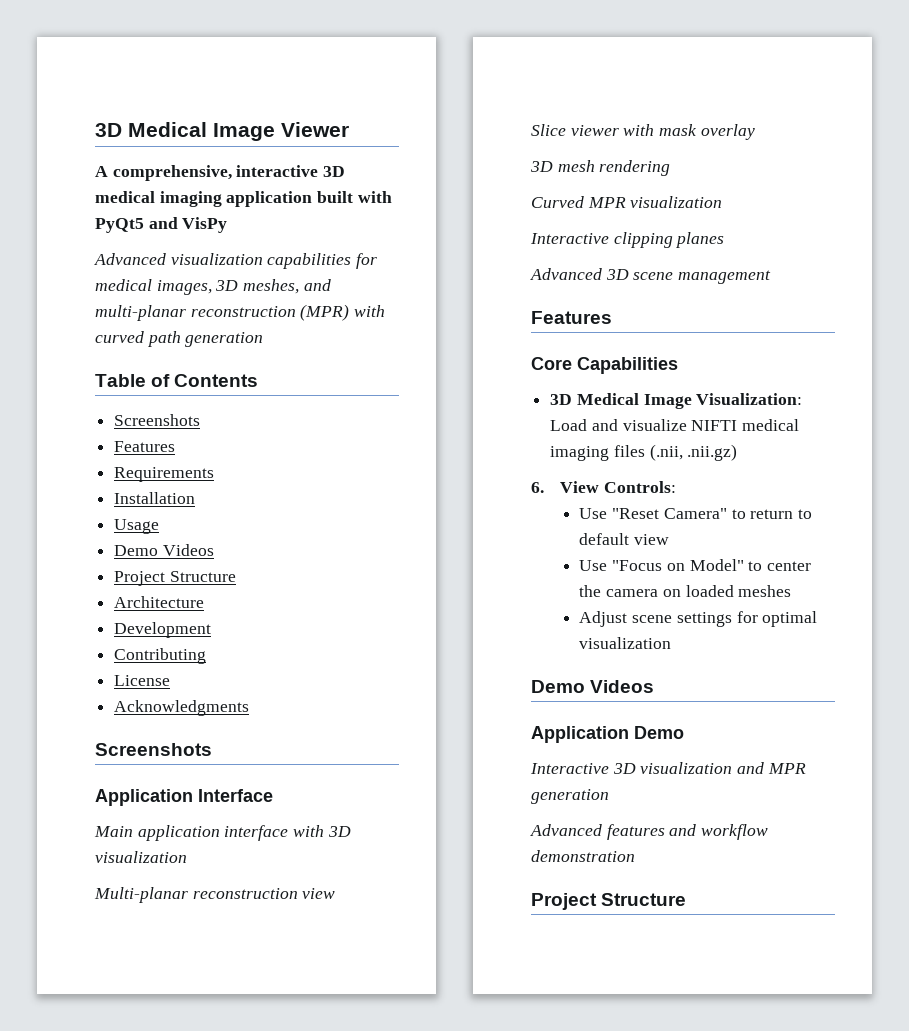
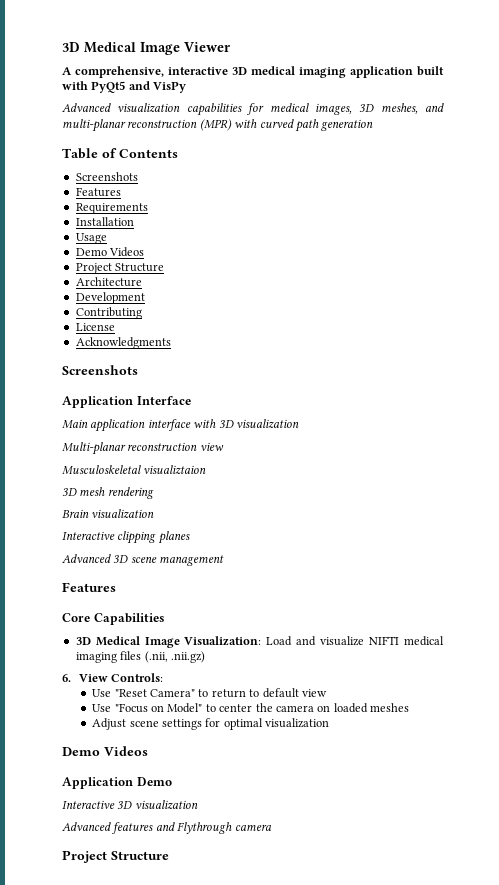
- Slice viewer with mask overlay
+ Musculoskeletal visualiztaion
- Curved MPR visualization
+ Brain visualization
- Interactive 3D visualization and MPR generation
+ Interactive 3D visualization
- Advanced features and workflow demonstration
+ Advanced features and Flythrough camera

